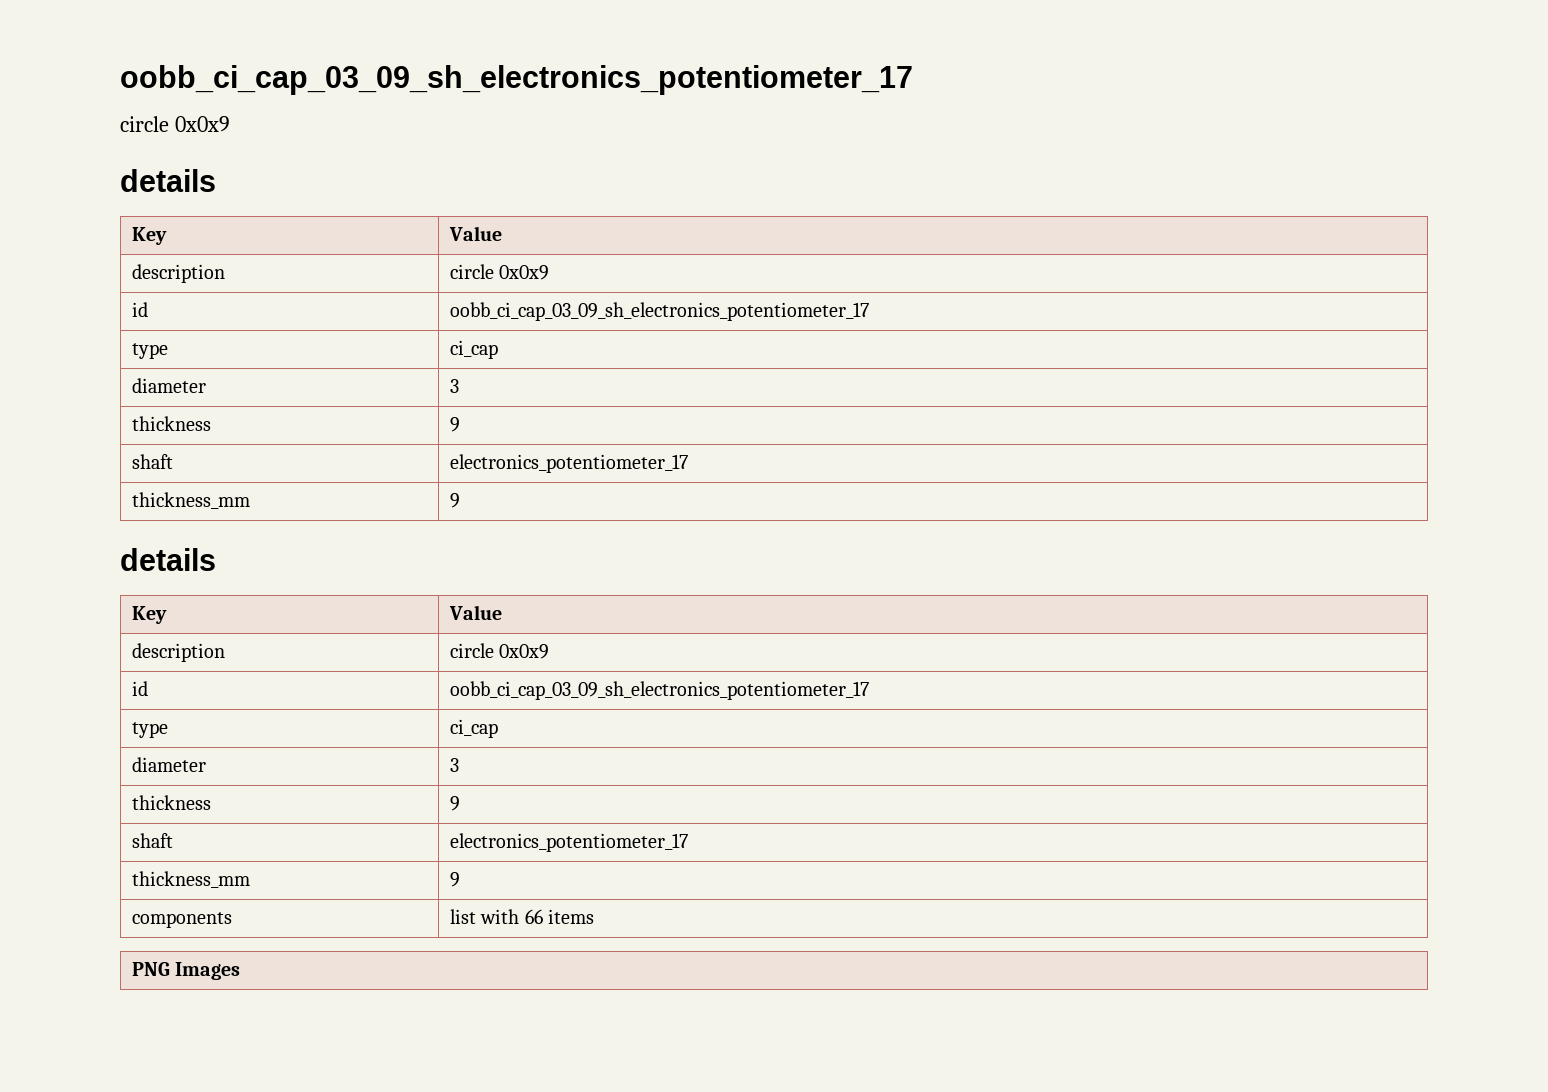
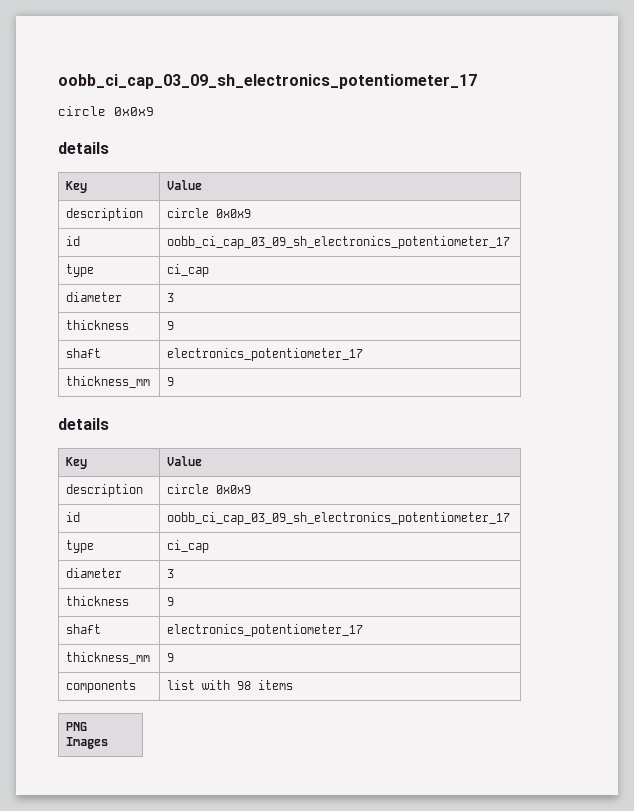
- components | list with 66 items
+ components | list with 98 items

